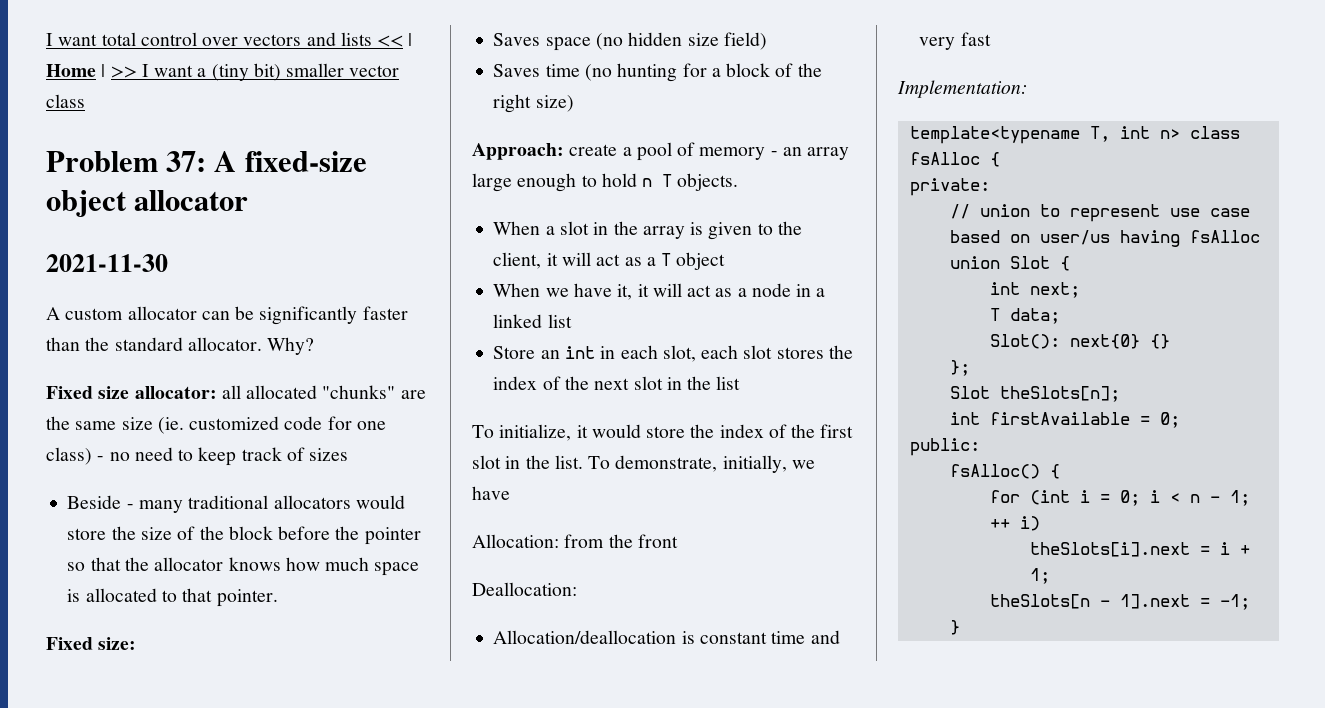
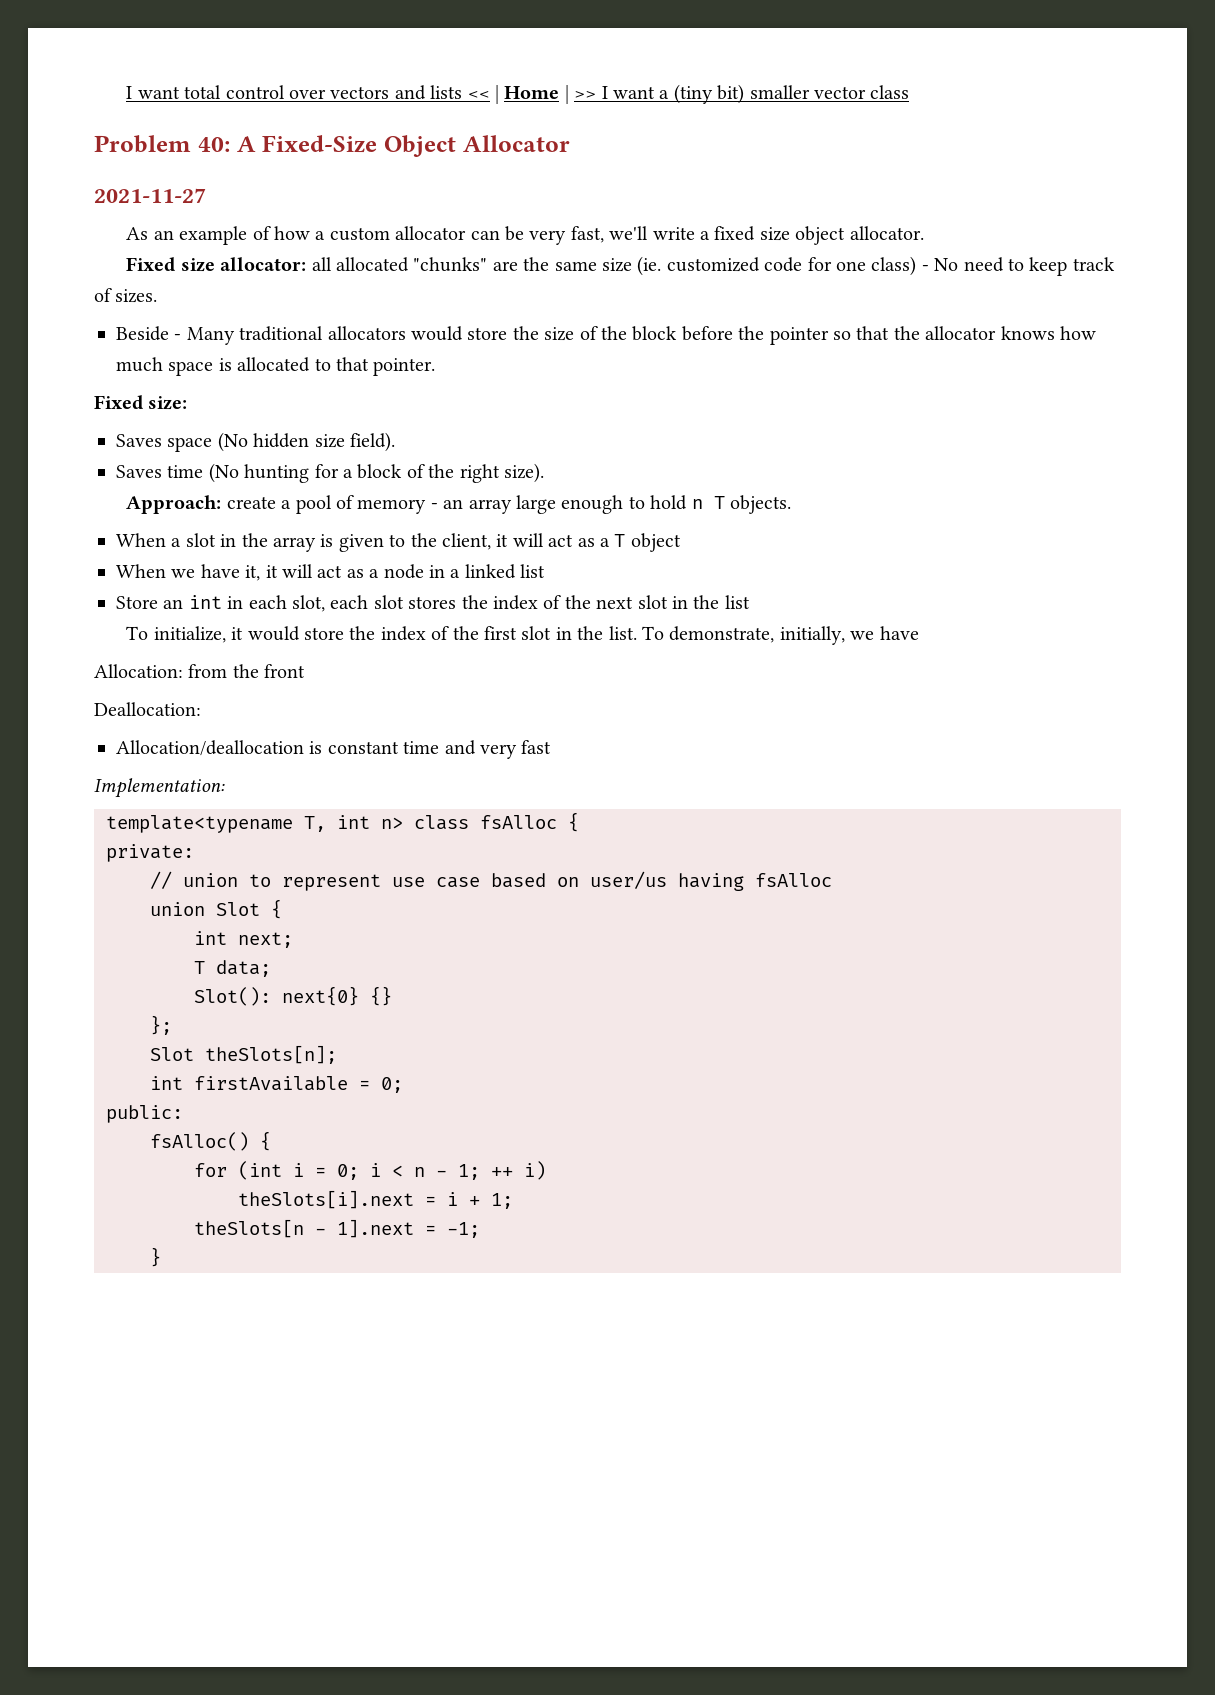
- Problem 37: A fixed-size object allocator
- 2021-11-30
- A custom allocator can be significantly faster than the standard allocator. Why?
+ Problem 40: A Fixed-Size Object Allocator
+ 2021-11-27
+ As an example of how a custom allocator can be very fast, we'll write a fixed size object allocator.
- Fixed size allocator: all allocated "chunks" are the same size (ie. customized code for one class) - no need to keep track of sizes
+ Fixed size allocator: all allocated "chunks" are the same size (ie. customized code for one class) - No need to keep track of sizes.
- Beside - many traditional allocators would store the size of the block before the pointer so that the allocator knows how much space is allocated to that pointer.
+ Beside - Many traditional allocators would store the size of the block before the pointer so that the allocator knows how much space is allocated to that pointer.
- Saves space (no hidden size field)
+ Saves space (No hidden size field).
- Saves time (no hunting for a block of the right size)
+ Saves time (No hunting for a block of the right size).

